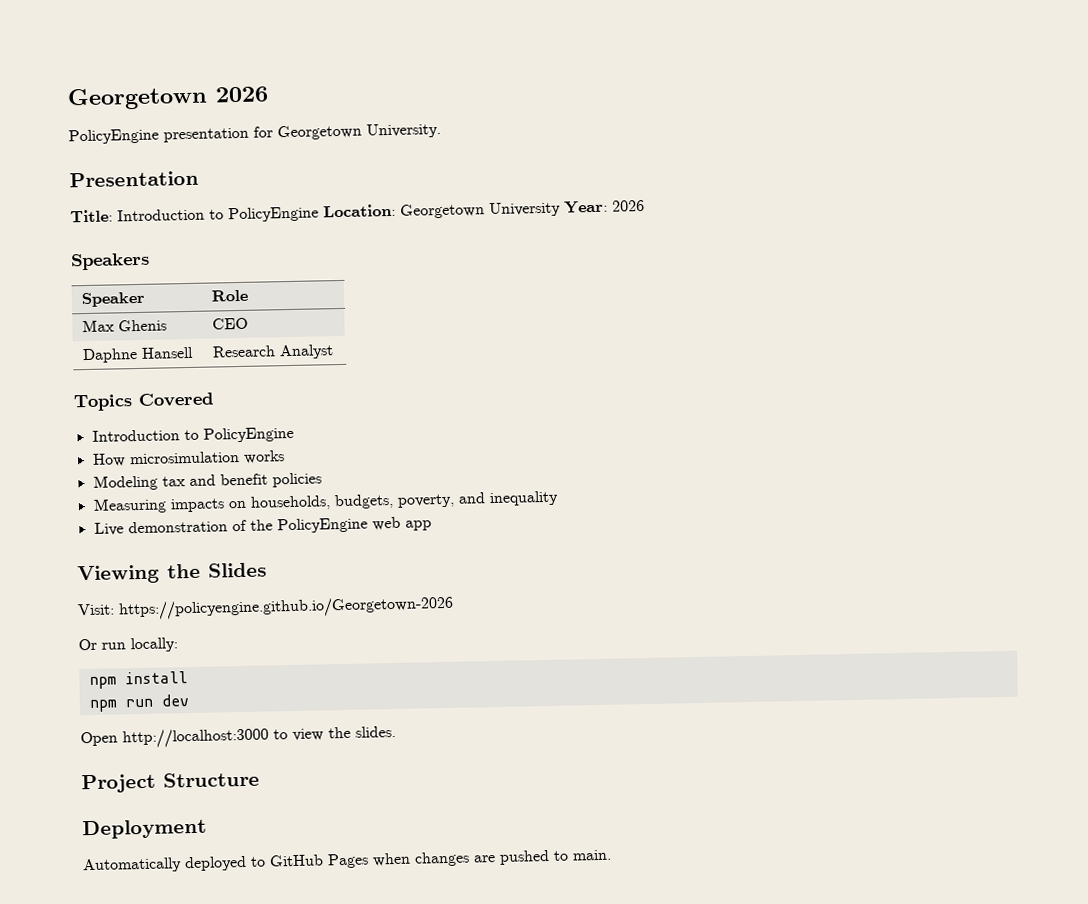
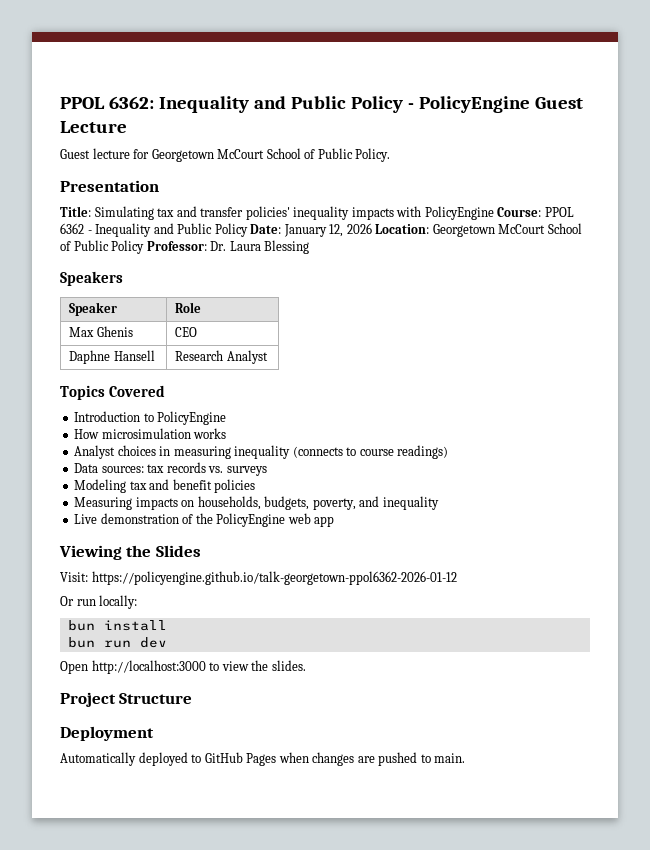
- Georgetown 2026
- PolicyEngine presentation for Georgetown University.
+ PPOL 6362: Inequality and Public Policy - PolicyEngine Guest Lecture
+ Guest lecture for Georgetown McCourt School of Public Policy.
  Presentation
- Title: Introduction to PolicyEngine Location: Georgetown University Year: 2026
+ Title: Simulating tax and transfer policies' inequality impacts with PolicyEngine Course: PPOL 6362 - Inequality and Public Policy Date: January 12, 2026 Location: Georgetown McCourt School of Public Policy Professor: Dr. Laura Blessing
+ Analyst choices in measuring inequality (connects to course readings)
+ Data sources: tax records vs. surveys
- Visit: https://policyengine.github.io/Georgetown-2026
+ Visit: https://policyengine.github.io/talk-georgetown-ppol6362-2026-01-12
- npm install
+ bun install
- npm run dev
+ bun run dev

